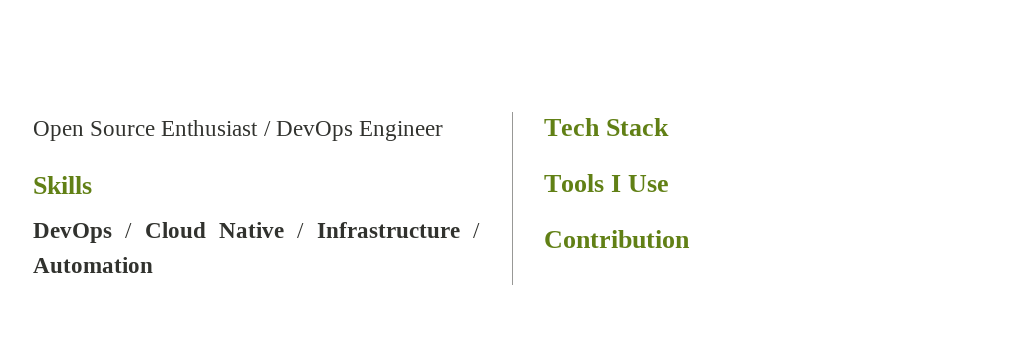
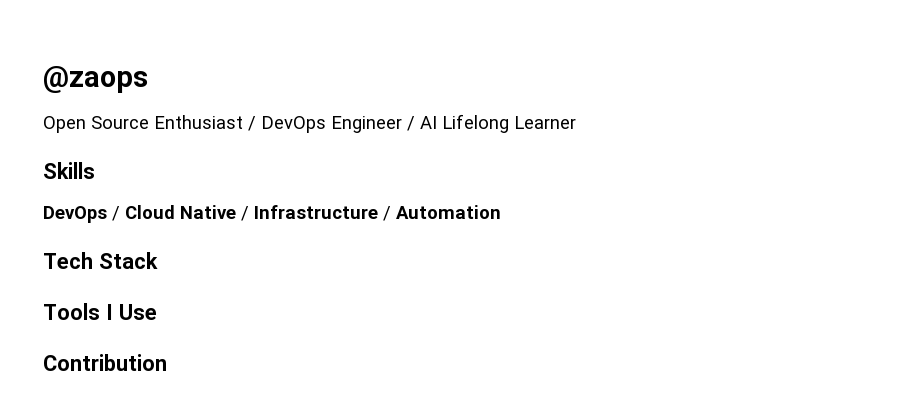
+ @zaops
- Open Source Enthusiast / DevOps Engineer
+ Open Source Enthusiast / DevOps Engineer / AI Lifelong Learner

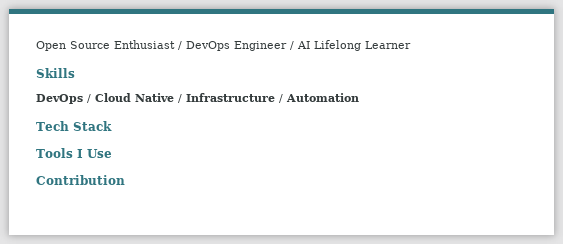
- @zaops

